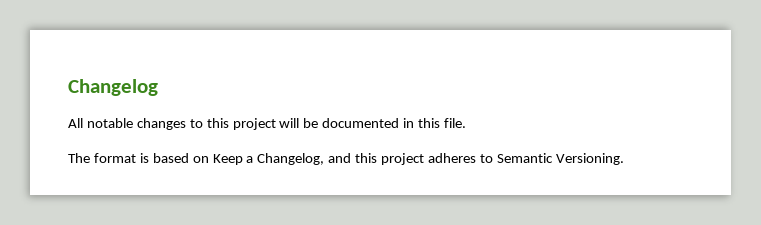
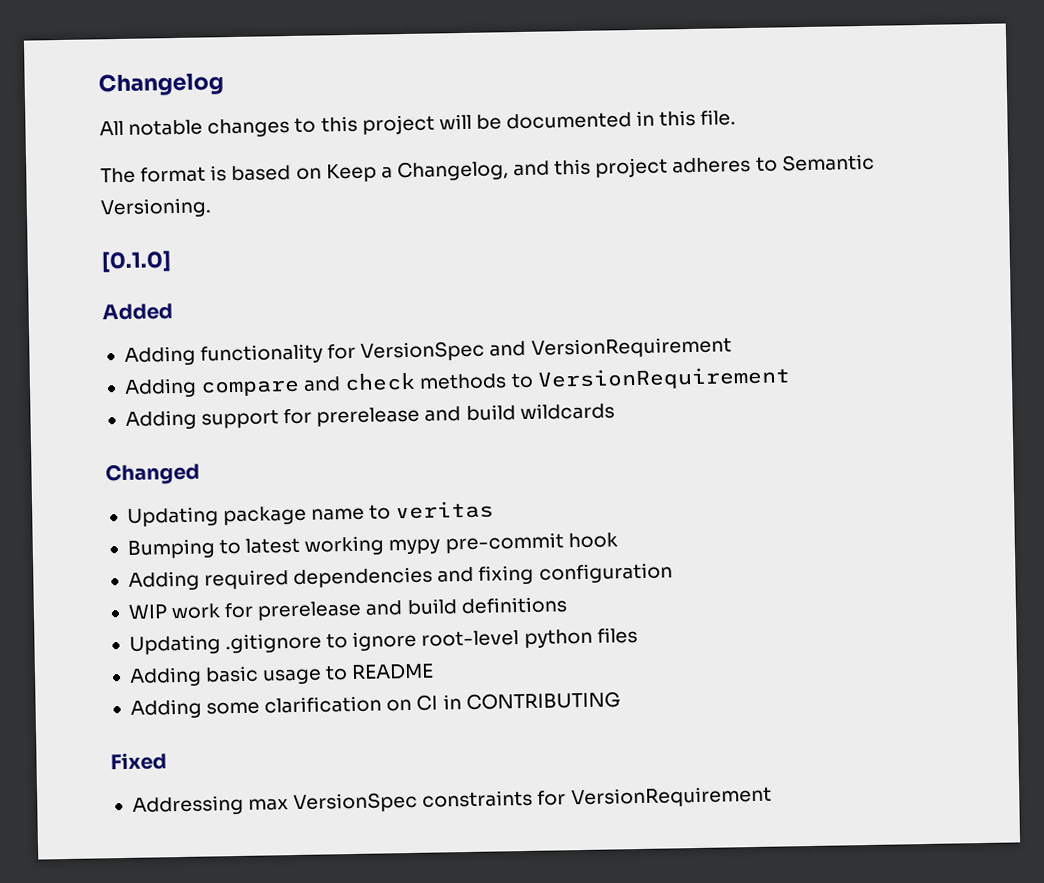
+ [0.1.0]
+ Added
+ Adding functionality for VersionSpec and VersionRequirement
+ Adding compare and check methods to VersionRequirement
+ Adding support for prerelease and build wildcards
+ Changed
+ Updating package name to veritas
+ Bumping to latest working mypy pre-commit hook
+ Adding required dependencies and fixing configuration
+ WIP work for prerelease and build definitions
+ Updating .gitignore to ignore root-level python files
+ Adding basic usage to README
+ Adding some clarification on CI in CONTRIBUTING
+ Fixed
+ Addressing max VersionSpec constraints for VersionRequirement

